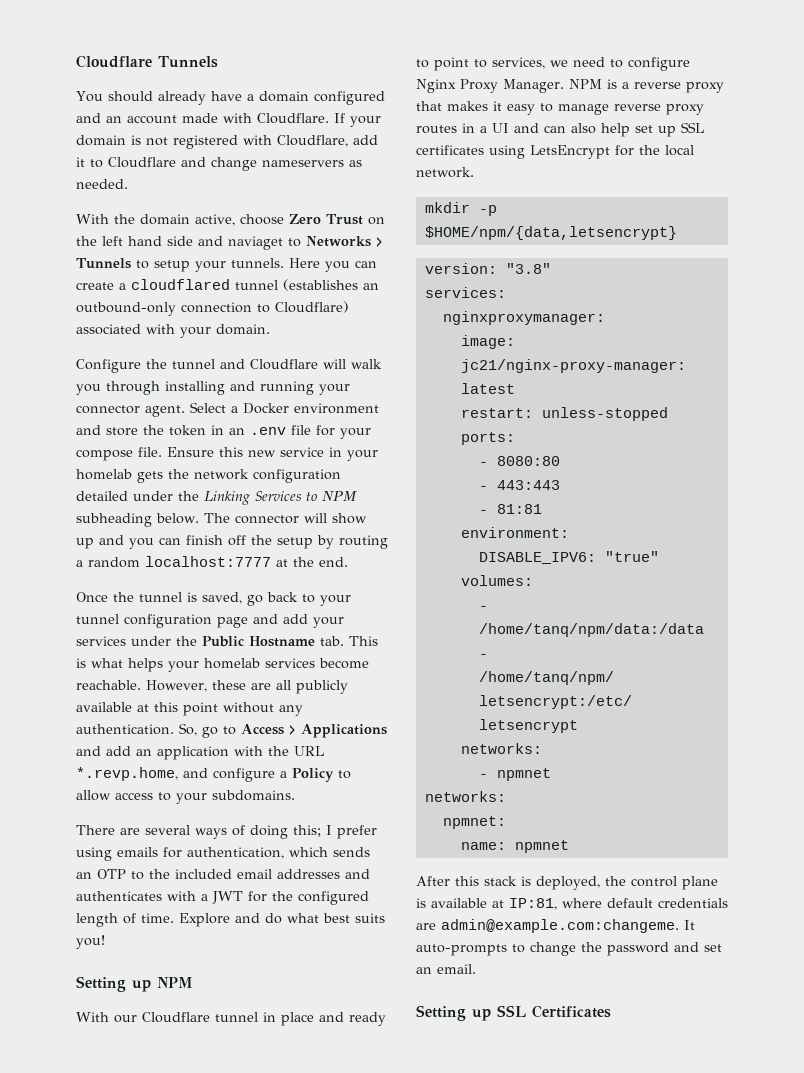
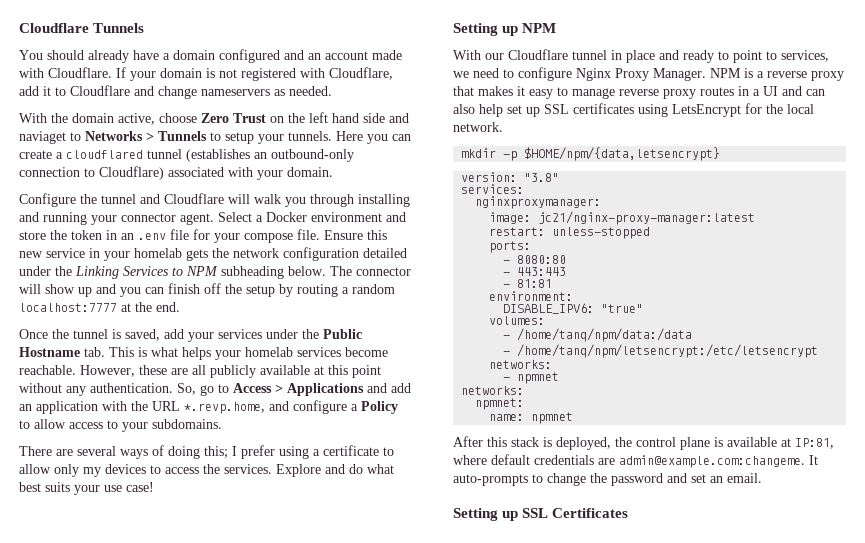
- Once the tunnel is saved, go back to your tunnel configuration page and add your services under the Public Hostname tab. This is what helps your homelab services become reachable.
+ Once the tunnel is saved, add your services under the Public Hostname tab. This is what helps your homelab services become reachable.
- There are several ways of doing this; I prefer using emails for authentication, which sends an OTP to the included email addresses and authenticates with a JWT for the configured length of time.
+ There are several ways of doing this; I prefer using a certificate to allow only my devices to access the services.
- Explore and do what best suits you!
+ Explore and do what best suits your use case!

